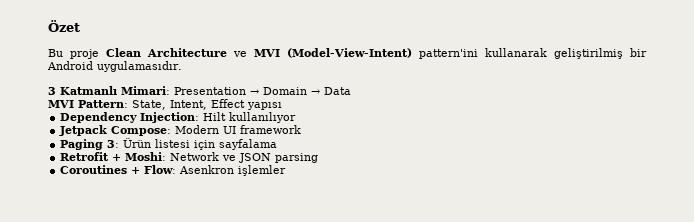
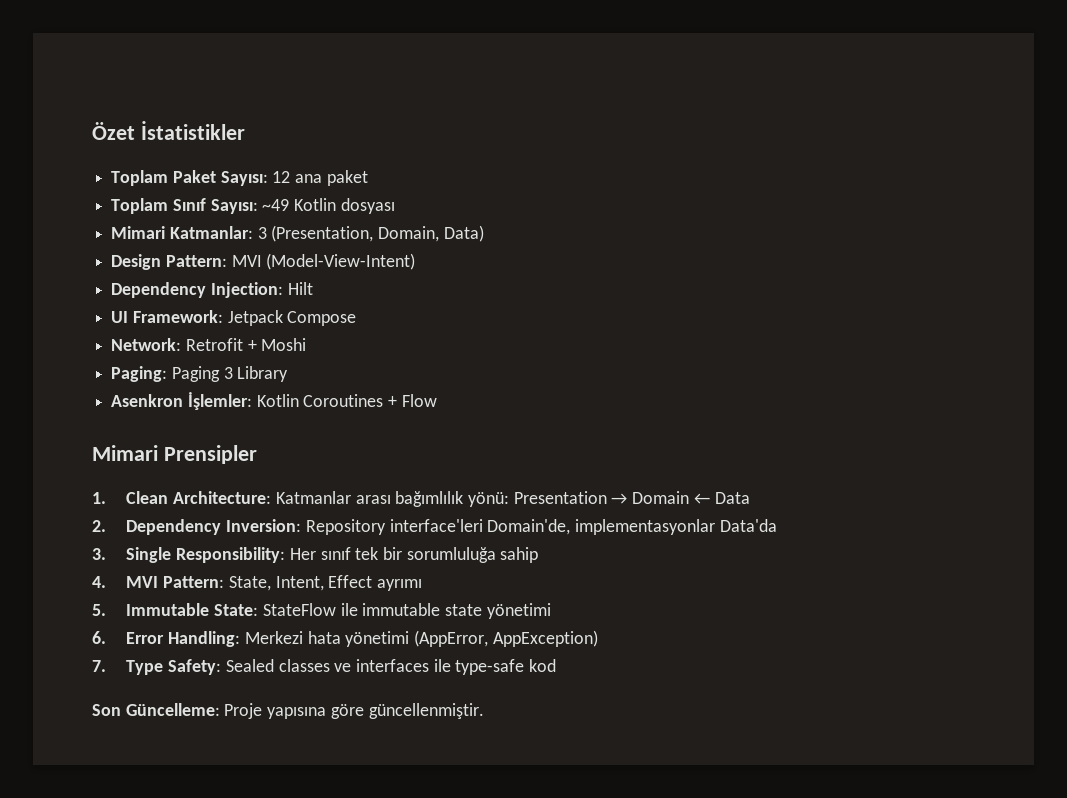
- Özet
- Bu proje Clean Architecture ve MVI (Model-View-Intent) pattern'ini kullanarak geliştirilmiş bir Android uygulamasıdır.
- 3 Katmanlı Mimari: Presentation → Domain → Data
+ Özet İstatistikler
+ Toplam Paket Sayısı: 12 ana paket
+ Toplam Sınıf Sayısı: ~49 Kotlin dosyası
+ Mimari Katmanlar: 3 (Presentation, Domain, Data)
+ Design Pattern: MVI (Model-View-Intent)
+ Dependency Injection: Hilt
+ UI Framework: Jetpack Compose
+ Network: Retrofit + Moshi
+ Paging: Paging 3 Library
+ Asenkron İşlemler: Kotlin Coroutines + Flow
+ Mimari Prensipler
+ 1. Clean Architecture: Katmanlar arası bağımlılık yönü: Presentation → Domain ← Data
- MVI Pattern: State, Intent, Effect yapısı
- Dependency Injection: Hilt kullanılıyor
- Jetpack Compose: Modern UI framework
- Paging 3: Ürün listesi için sayfalama
- Retrofit + Moshi: Network ve JSON parsing
- Coroutines + Flow: Asenkron işlemler
+ 2. Dependency Inversion: Repository interface'leri Domain'de, implementasyonlar Data'da
+ 3. Single Responsibility: Her sınıf tek bir sorumluluğa sahip
+ 4. MVI Pattern: State, Intent, Effect ayrımı
+ 5. Immutable State: StateFlow ile immutable state yönetimi
+ 6. Error Handling: Merkezi hata yönetimi (AppError, AppException)
+ 7. Type Safety: Sealed classes ve interfaces ile type-safe kod
+ Son Güncelleme: Proje yapısına göre güncellenmiştir.

